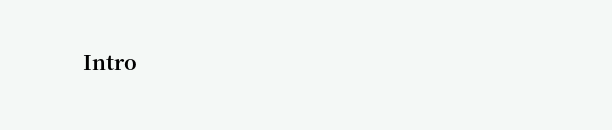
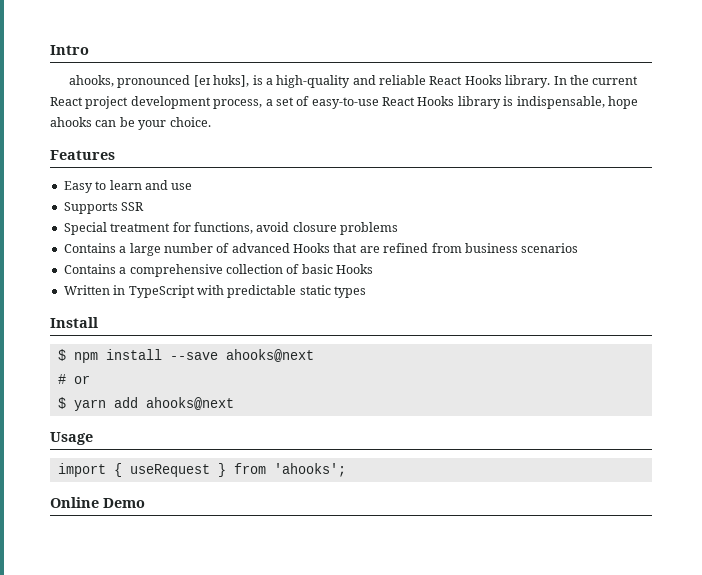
+ ahooks, pronounced [eɪ hʊks], is a high-quality and reliable React Hooks library. In the current React project development process, a set of easy-to-use React Hooks library is indispensable, hope ahooks can be your choice.
+ Features
+ Easy to learn and use
+ Supports SSR
+ Special treatment for functions, avoid closure problems
+ Contains a large number of advanced Hooks that are refined from business scenarios
+ Contains a comprehensive collection of basic Hooks
+ Written in TypeScript with predictable static types
+ Install
+ $ npm install --save ahooks@next
+ # or
+ $ yarn add ahooks@next
+ Usage
+ import { useRequest } from 'ahooks';
+ Online Demo

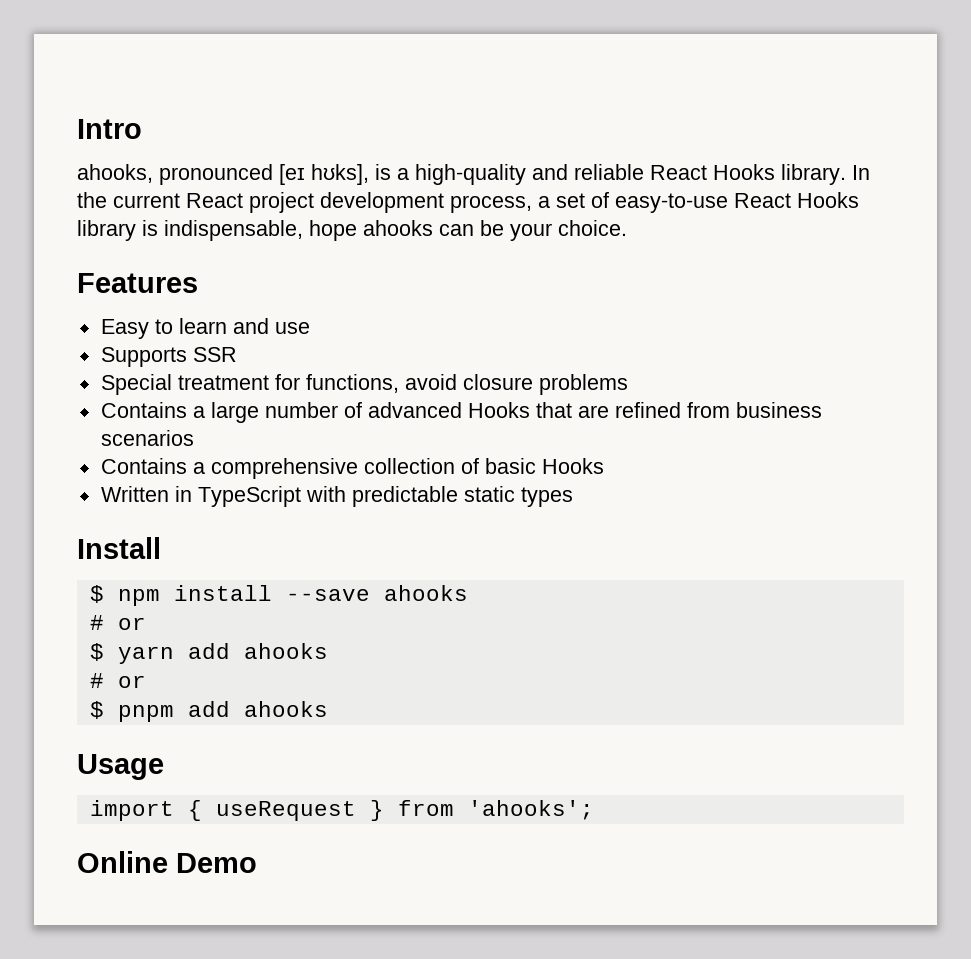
- $ npm install --save ahooks@next
+ $ npm install --save ahooks
- $ yarn add ahooks@next
+ $ yarn add ahooks
+ # or
+ $ pnpm add ahooks

